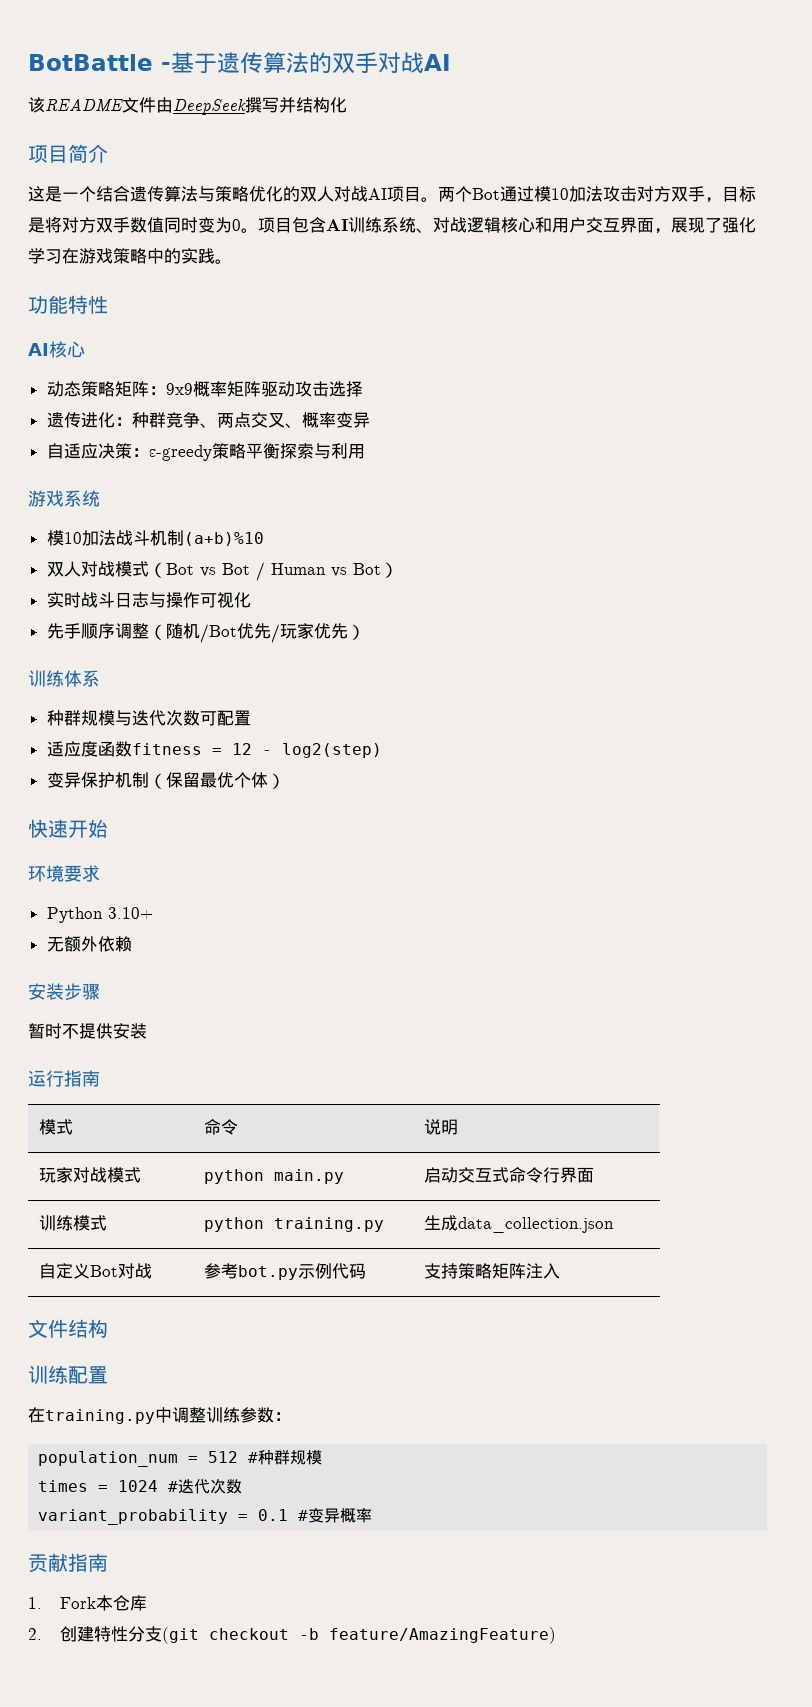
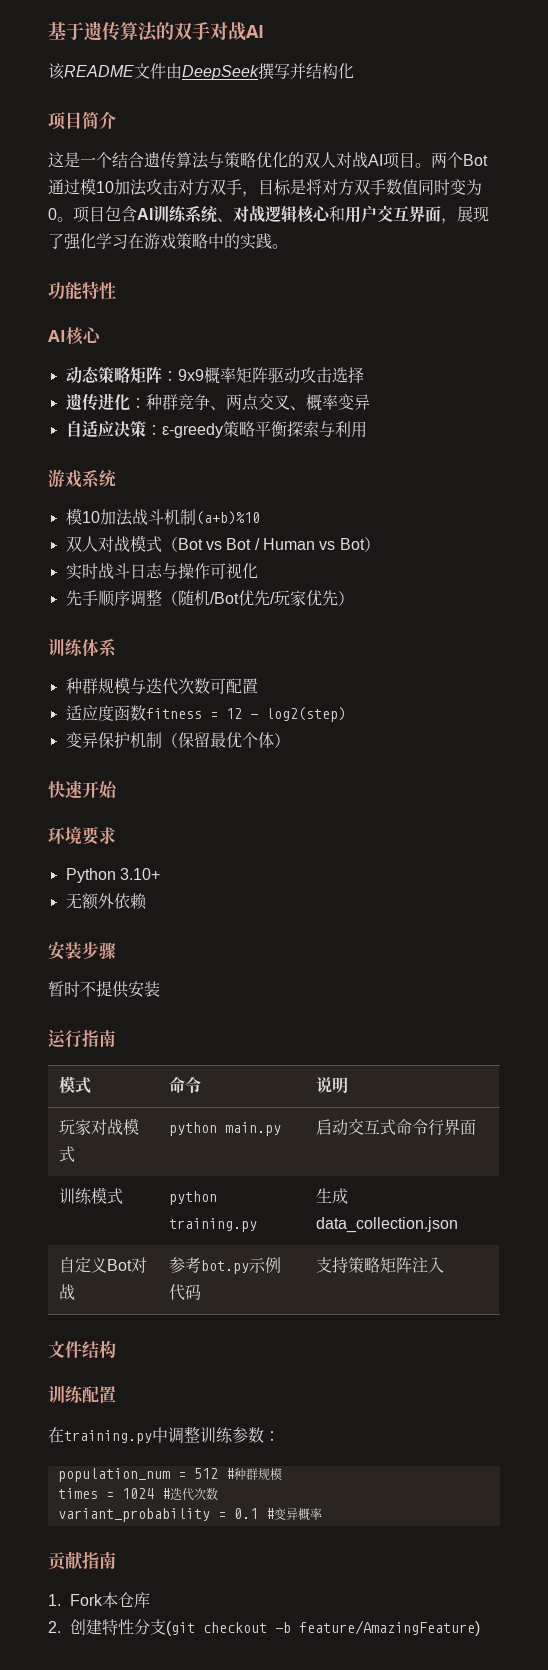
- BotBattle -基于遗传算法的双手对战AI
+ 基于遗传算法的双手对战AI

